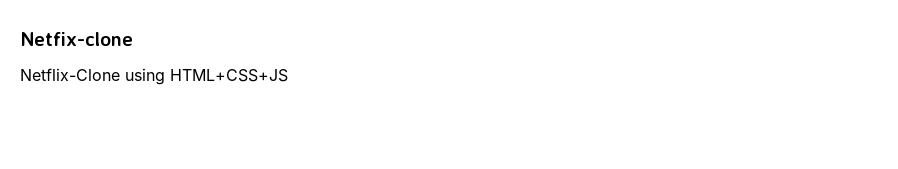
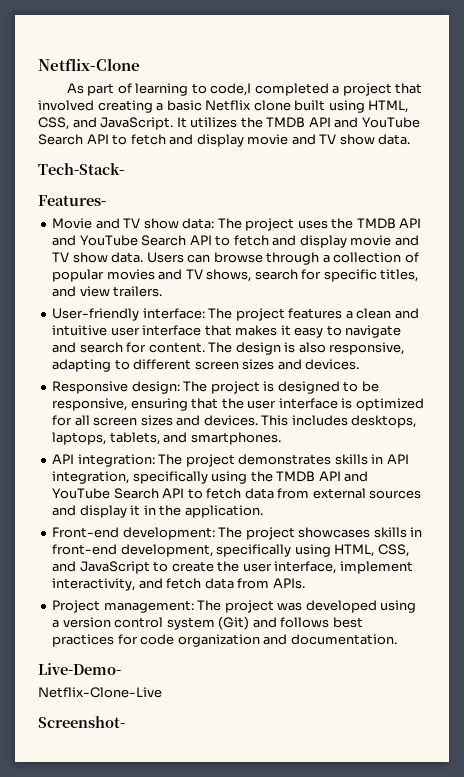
- Netfix-clone
- Netflix-Clone using HTML+CSS+JS
+ Netflix-Clone
+ As part of learning to code,I completed a project that involved creating a basic Netflix clone built using HTML, CSS, and JavaScript. It utilizes the TMDB API and YouTube Search API to fetch and display movie and TV show data.
+ Tech-Stack-
+ Features-
+ Movie and TV show data: The project uses the TMDB API and YouTube Search API to fetch and display movie and TV show data. Users can browse through a collection of popular movies and TV shows, search for specific titles, and view trailers.
+ User-friendly interface: The project features a clean and intuitive user interface that makes it easy to navigate and search for content. The design is also responsive, adapting to different screen sizes and devices.
+ Responsive design: The project is designed to be responsive, ensuring that the user interface is optimized for all screen sizes and devices. This includes desktops, laptops, tablets, and smartphones.
+ API integration: The project demonstrates skills in API integration, specifically using the TMDB API and YouTube Search API to fetch data from external sources and display it in the application.
+ Front-end development: The project showcases skills in front-end development, specifically using HTML, CSS, and JavaScript to create the user interface, implement interactivity, and fetch data from APIs.
+ Project management: The project was developed using a version control system (Git) and follows best practices for code organization and documentation.
+ Live-Demo-
+ Netflix-Clone-Live
+ Screenshot-

